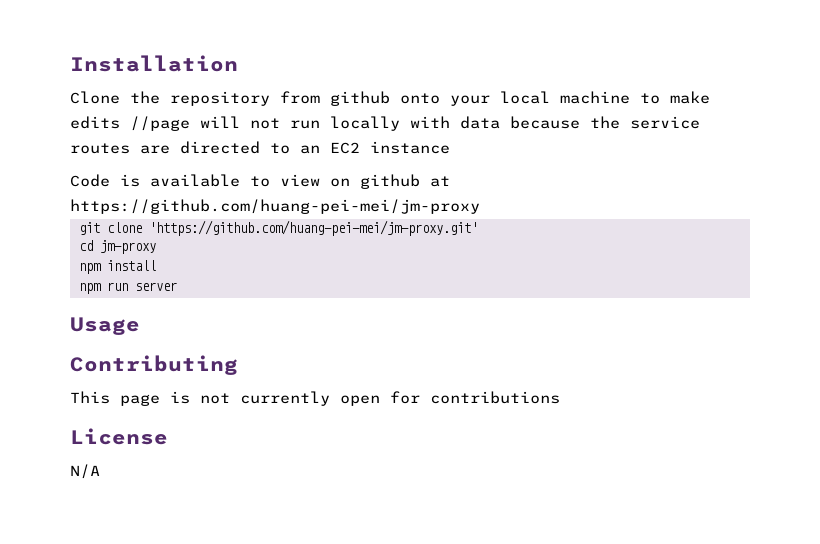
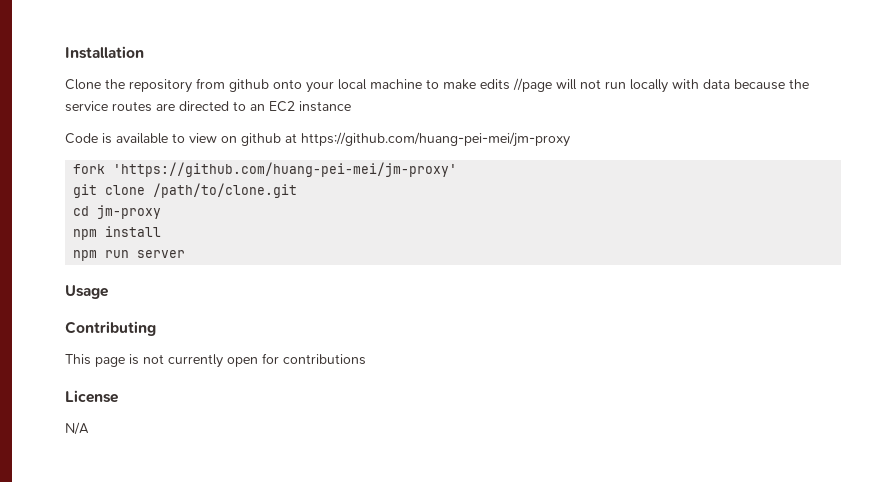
+ fork 'https://github.com/huang-pei-mei/jm-proxy'
- git clone 'https://github.com/huang-pei-mei/jm-proxy.git'
+ git clone /path/to/clone.git

